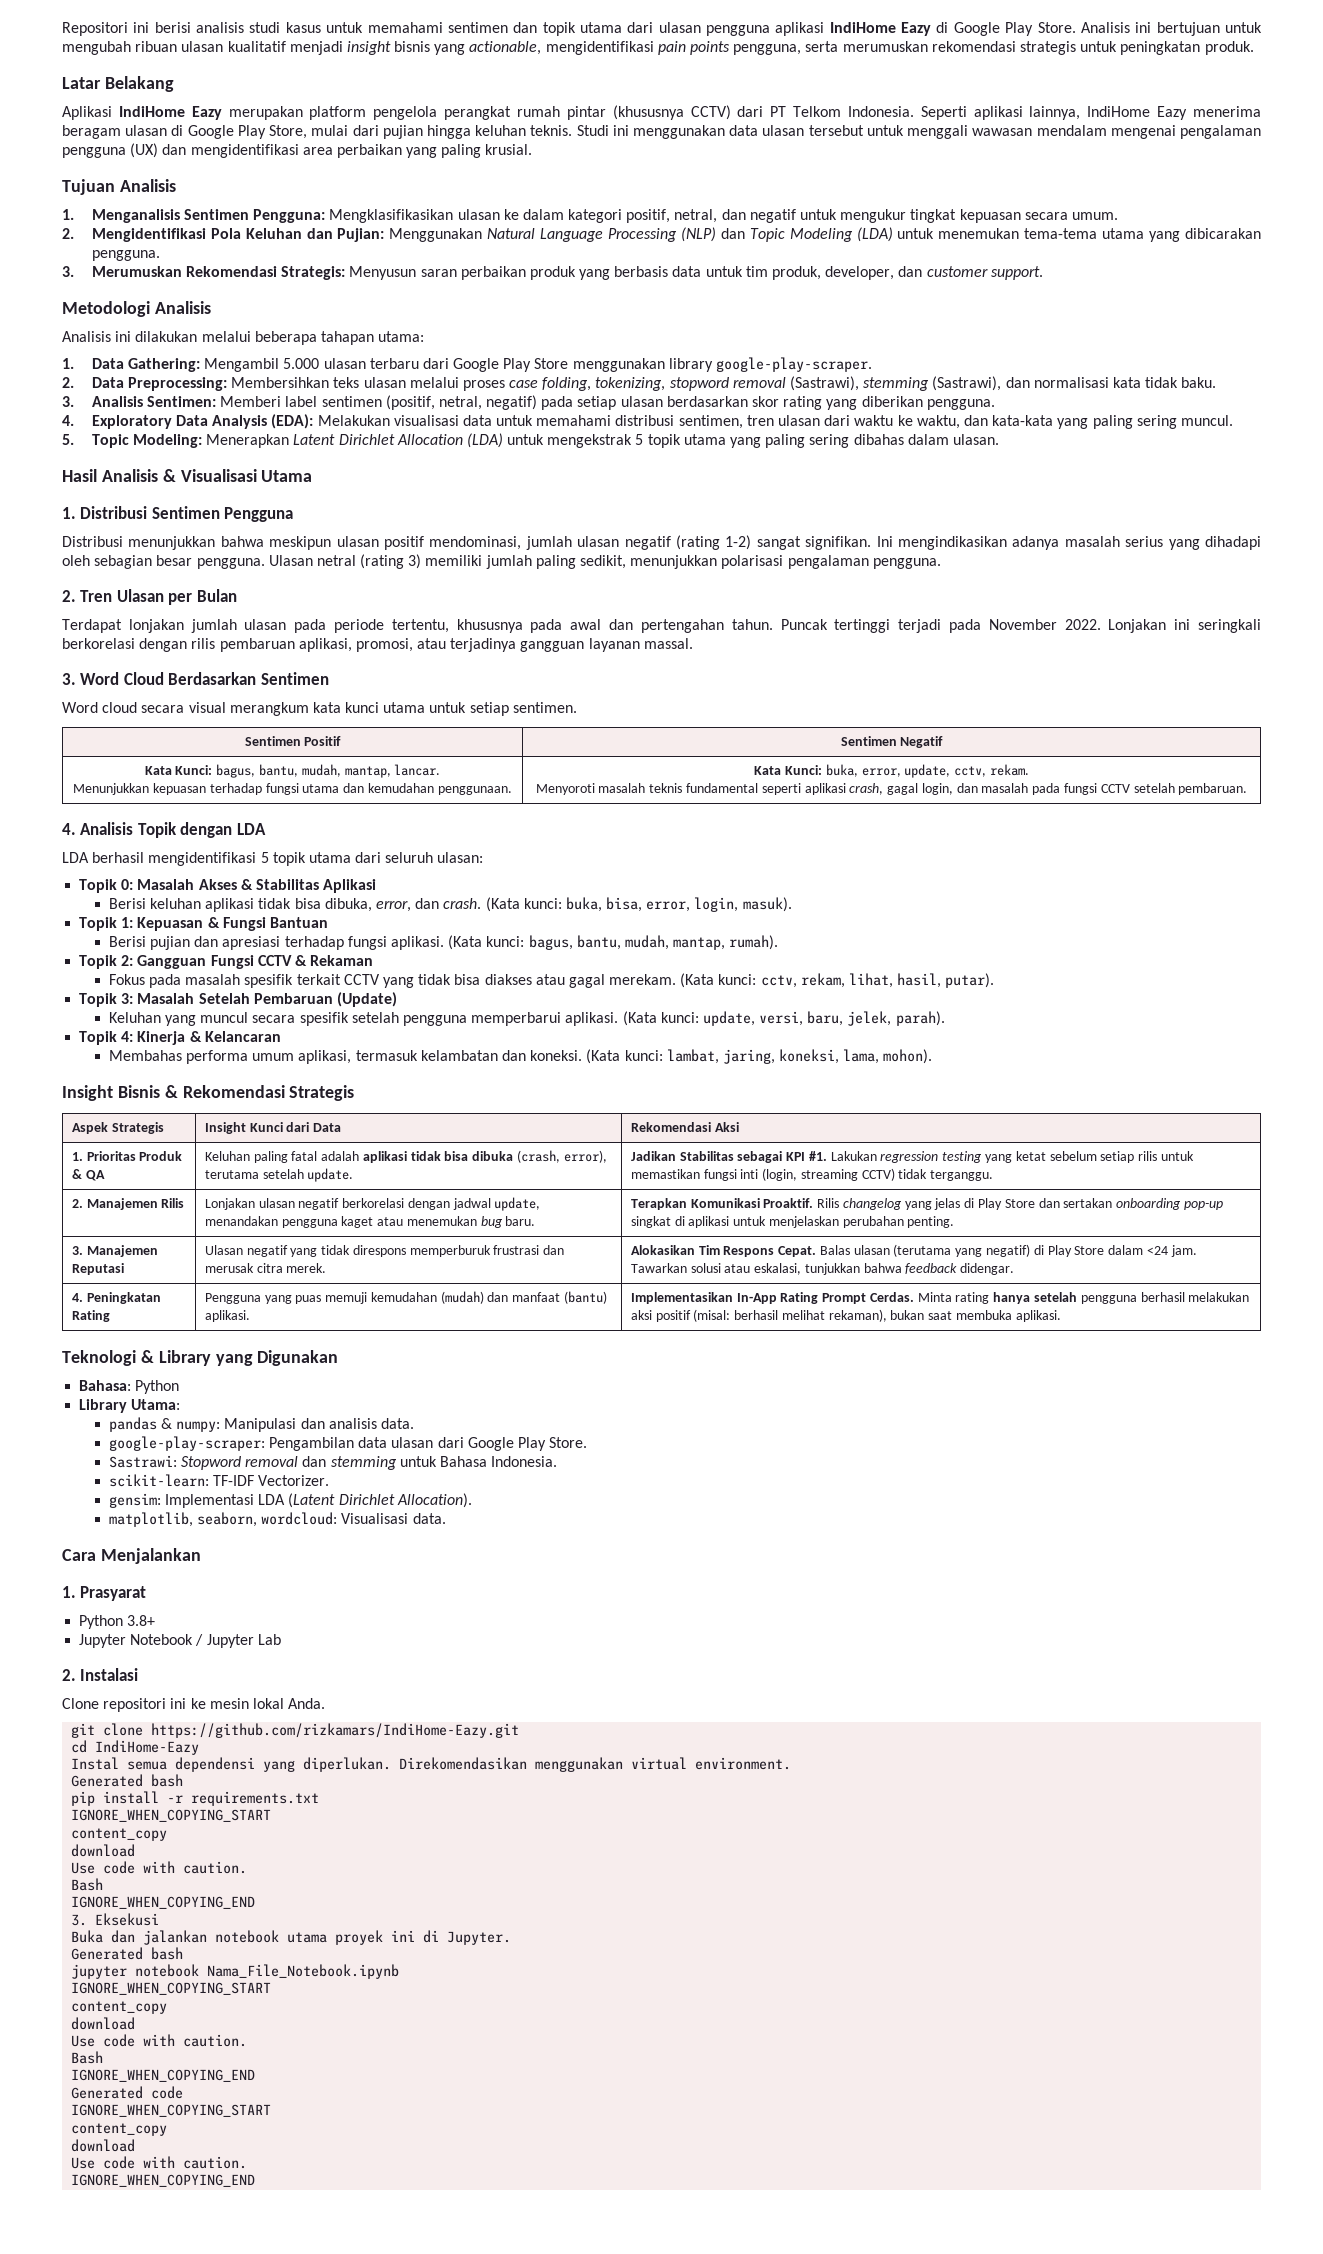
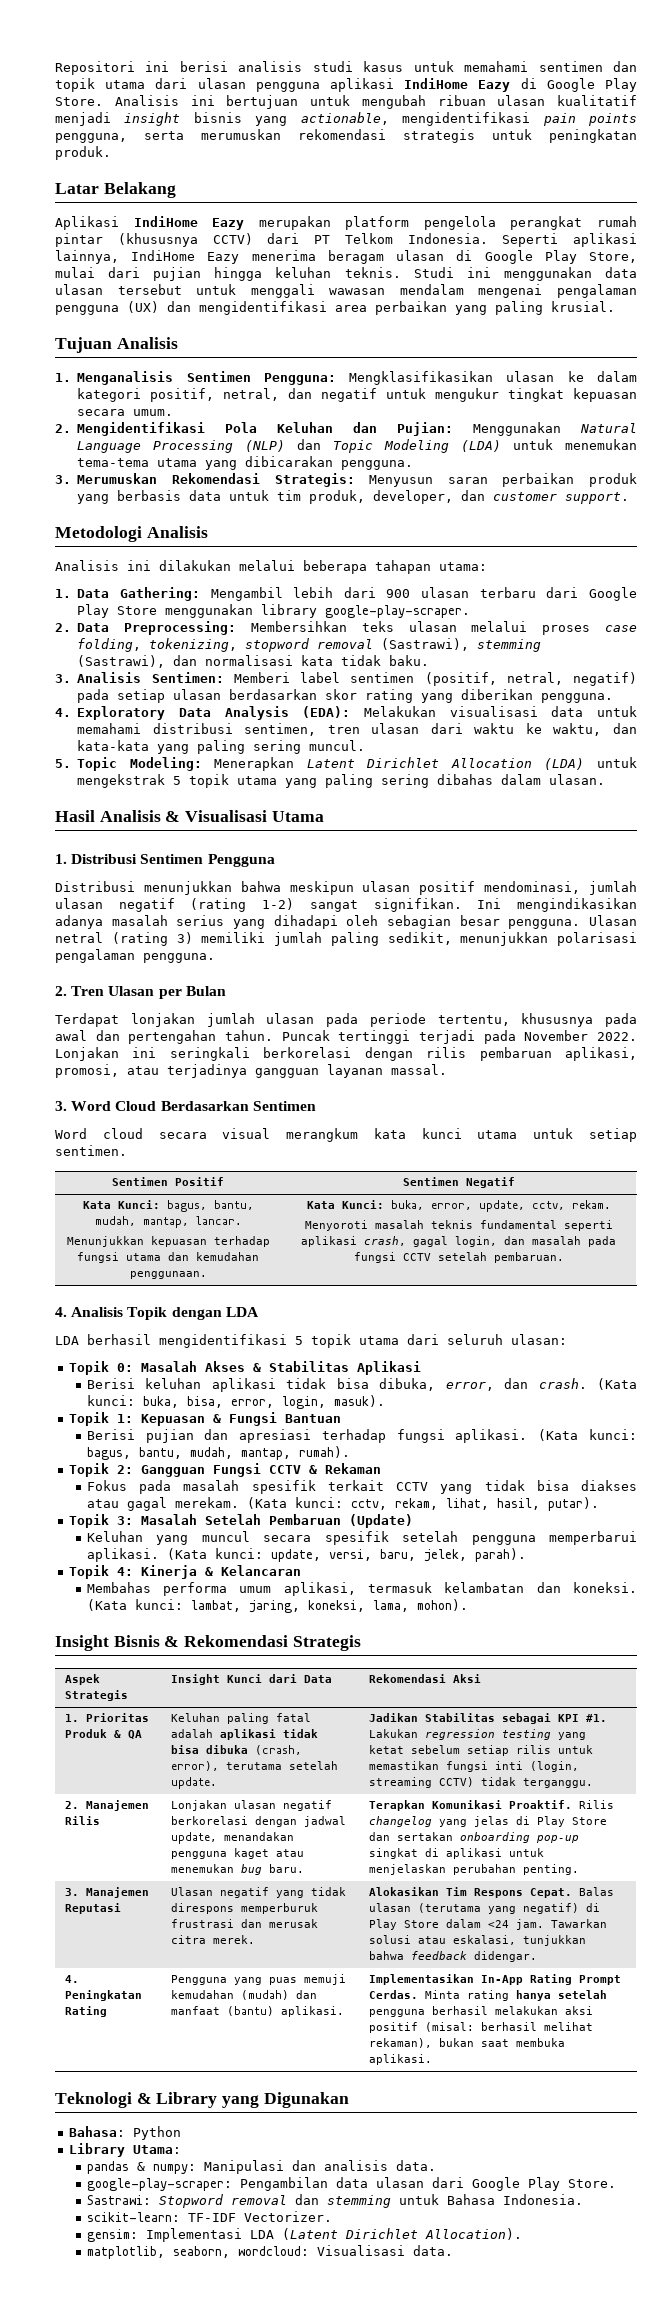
- 1. Data Gathering: Mengambil 5.000 ulasan terbaru dari Google Play Store menggunakan library google-play-scraper.
+ 1. Data Gathering: Mengambil lebih dari 900 ulasan terbaru dari Google Play Store menggunakan library google-play-scraper.
- Cara Menjalankan
- 1. Prasyarat
- Python 3.8+
- Jupyter Notebook / Jupyter Lab
- 2. Instalasi
- Clone repositori ini ke mesin lokal Anda.
- git clone https://github.com/rizkamars/IndiHome-Eazy.git
- cd IndiHome-Eazy
- Instal semua dependensi yang diperlukan. Direkomendasikan menggunakan virtual environment.
- Generated bash
- pip install -r requirements.txt
- IGNORE_WHEN_COPYING_START
- content_copy
- download
- Use code with caution.
- Bash
- IGNORE_WHEN_COPYING_END
- 3. Eksekusi
- Buka dan jalankan notebook utama proyek ini di Jupyter.
- Generated bash
- jupyter notebook Nama_File_Notebook.ipynb
- IGNORE_WHEN_COPYING_START
- content_copy
- download
- Use code with caution.
- Bash
- IGNORE_WHEN_COPYING_END
- Generated code
- IGNORE_WHEN_COPYING_START
- content_copy
- download
- Use code with caution.
- IGNORE_WHEN_COPYING_END

